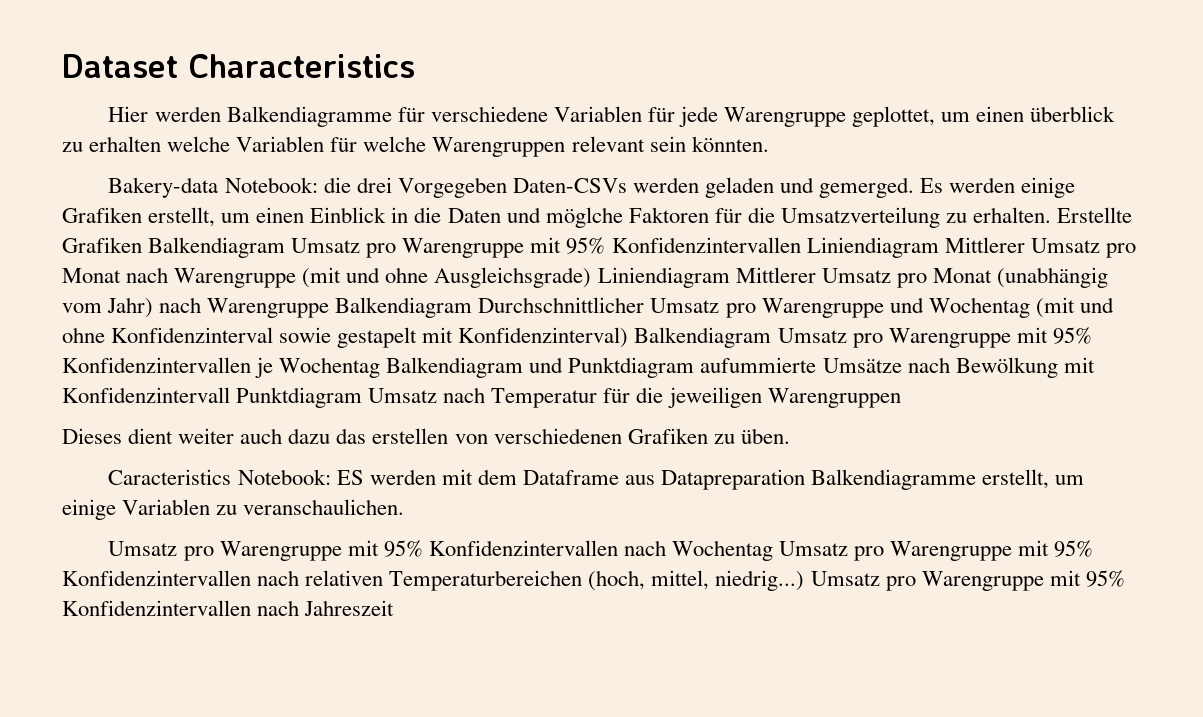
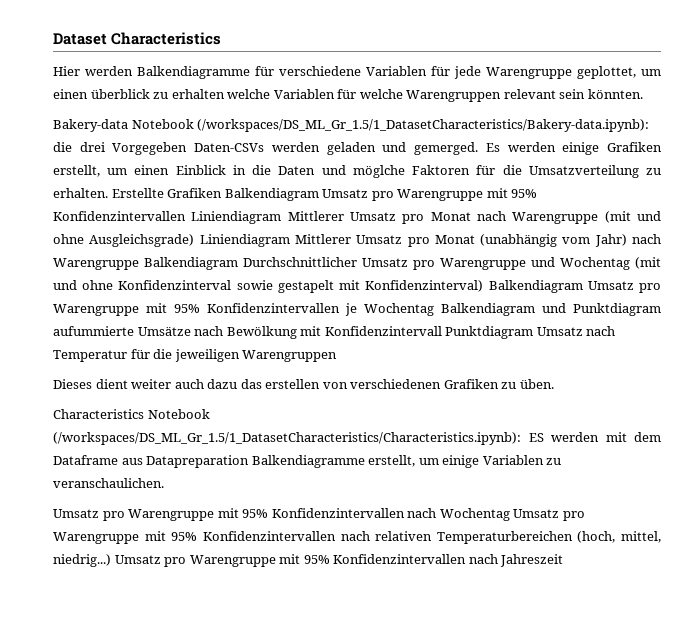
- Bakery-data Notebook: die drei Vorgegeben Daten-CSVs werden geladen und gemerged.
+ Bakery-data Notebook (/workspaces/DS_ML_Gr_1.5/1_DatasetCharacteristics/Bakery-data.ipynb): die drei Vorgegeben Daten-CSVs werden geladen und gemerged.
- Caracteristics Notebook: ES werden mit dem Dataframe aus Datapreparation Balkendiagramme erstellt, um einige Variablen zu veranschaulichen.
+ Characteristics Notebook (/workspaces/DS_ML_Gr_1.5/1_DatasetCharacteristics/Characteristics.ipynb): ES werden mit dem Dataframe aus Datapreparation Balkendiagramme erstellt, um einige Variablen zu veranschaulichen.

